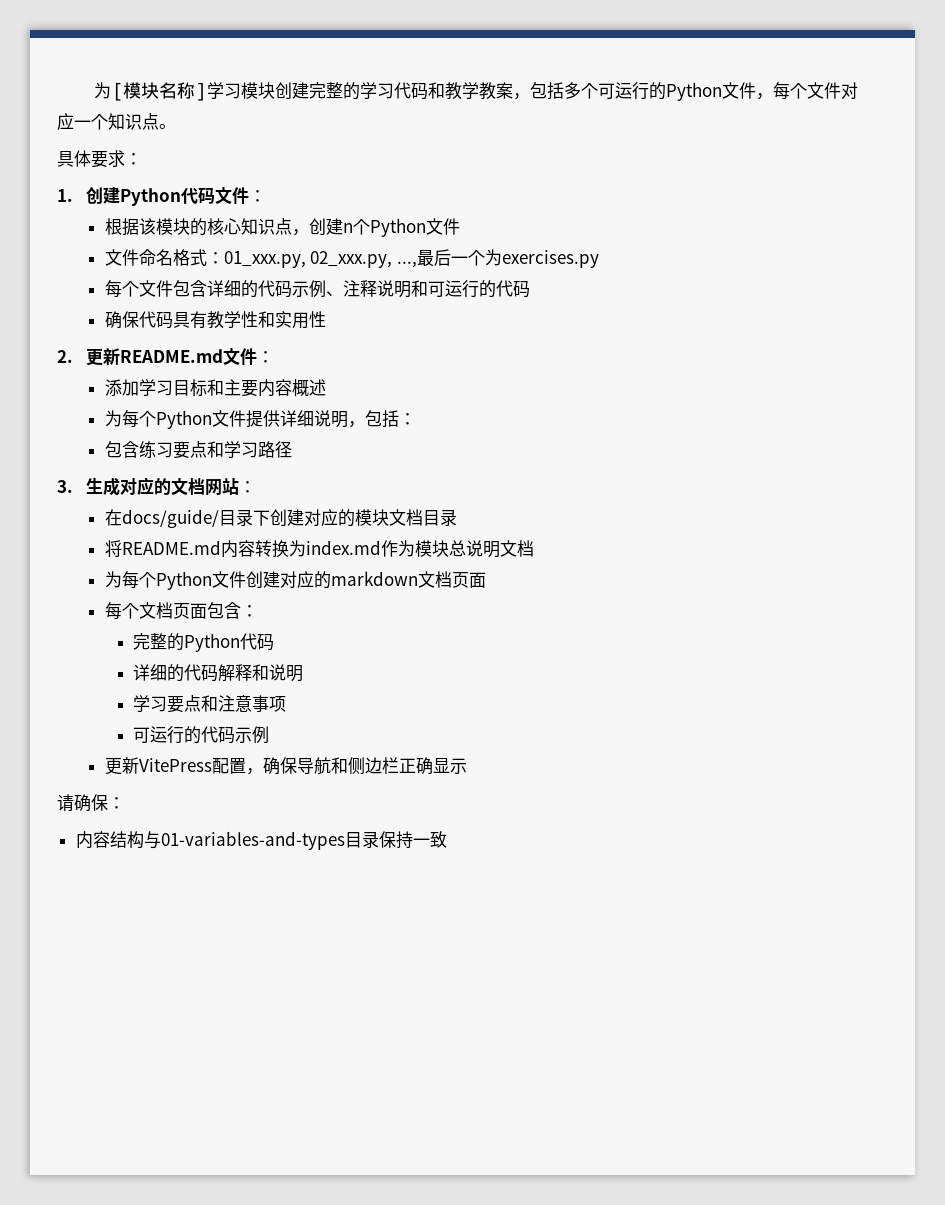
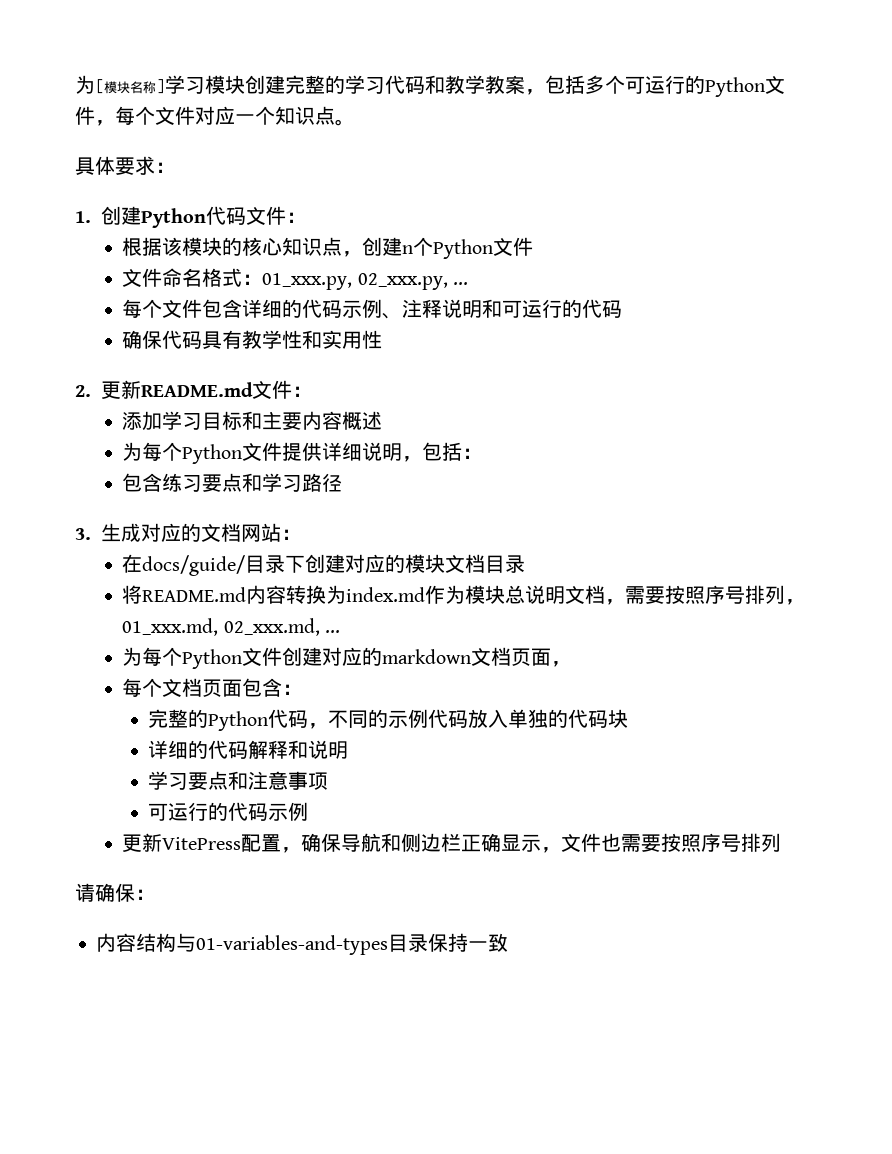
- 文件命名格式：01_xxx.py, 02_xxx.py, ...,最后一个为exercises.py
+ 文件命名格式：01_xxx.py, 02_xxx.py, ...
- 将README.md内容转换为index.md作为模块总说明文档
+ 将README.md内容转换为index.md作为模块总说明文档，需要按照序号排列，01_xxx.md, 02_xxx.md, ...
- 为每个Python文件创建对应的markdown文档页面
+ 为每个Python文件创建对应的markdown文档页面，
- 完整的Python代码
+ 完整的Python代码，不同的示例代码放入单独的代码块
- 更新VitePress配置，确保导航和侧边栏正确显示
+ 更新VitePress配置，确保导航和侧边栏正确显示，文件也需要按照序号排列

